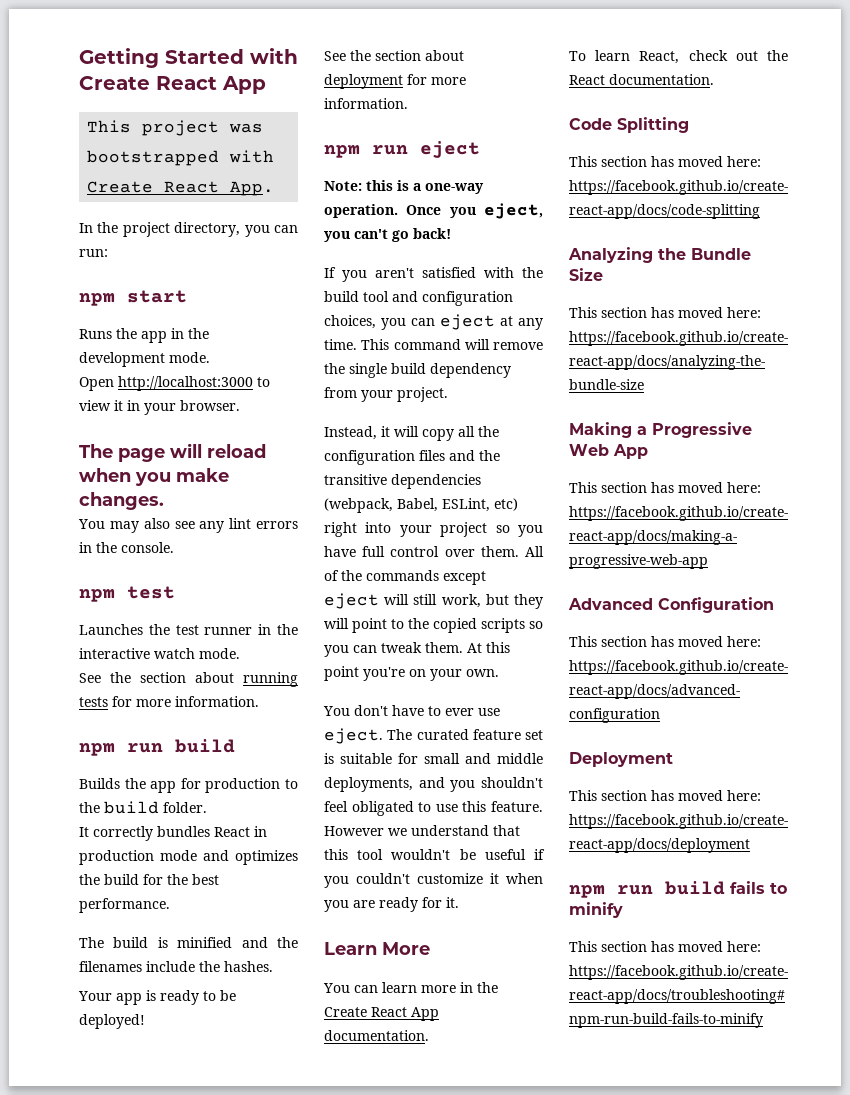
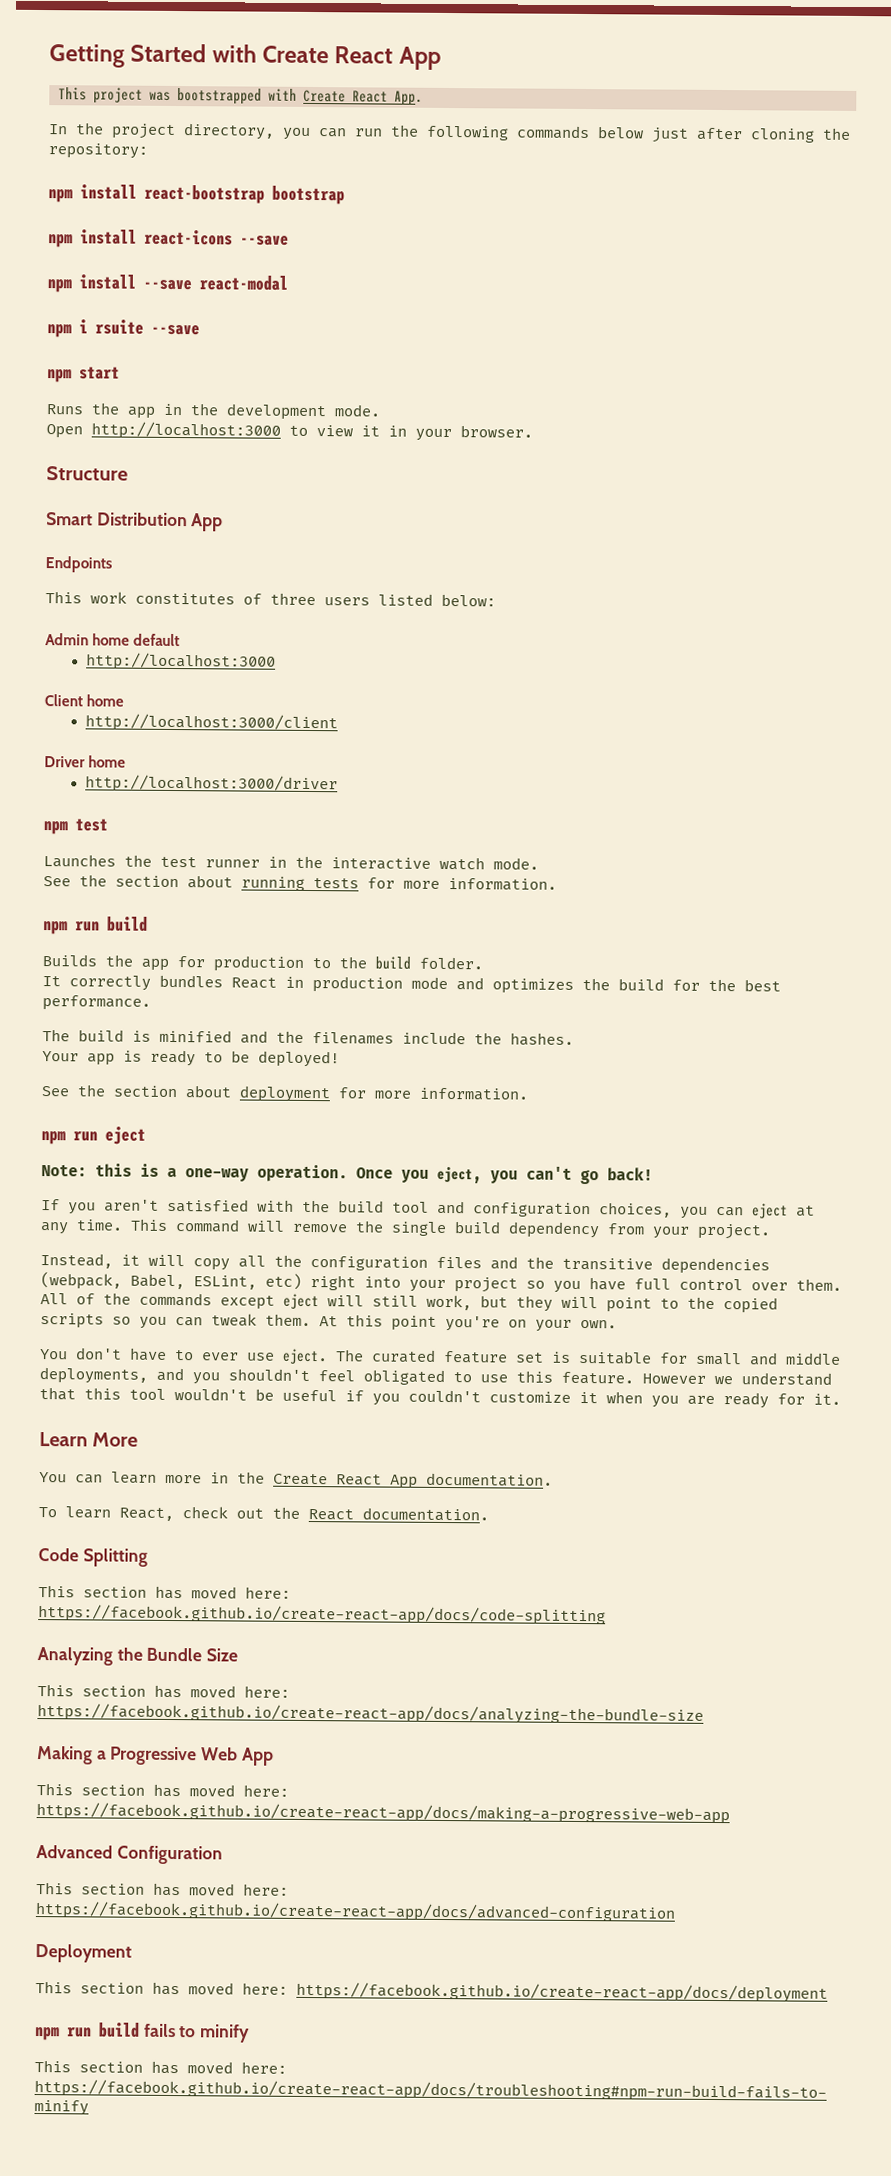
- In the project directory, you can run:
+ In the project directory, you can run the following commands below just after cloning the repository:
+ npm install react-bootstrap bootstrap
+ npm install react-icons --save
+ npm install --save react-modal
+ npm i rsuite --save
- The page will reload when you make changes.
- You may also see any lint errors in the console.
+ Structure
+ Smart Distribution App
+ Endpoints
+ This work constitutes of three users listed below:
+ Admin home default
+ http://localhost:3000
+ Client home
+ http://localhost:3000/client
+ Driver home
+ http://localhost:3000/driver

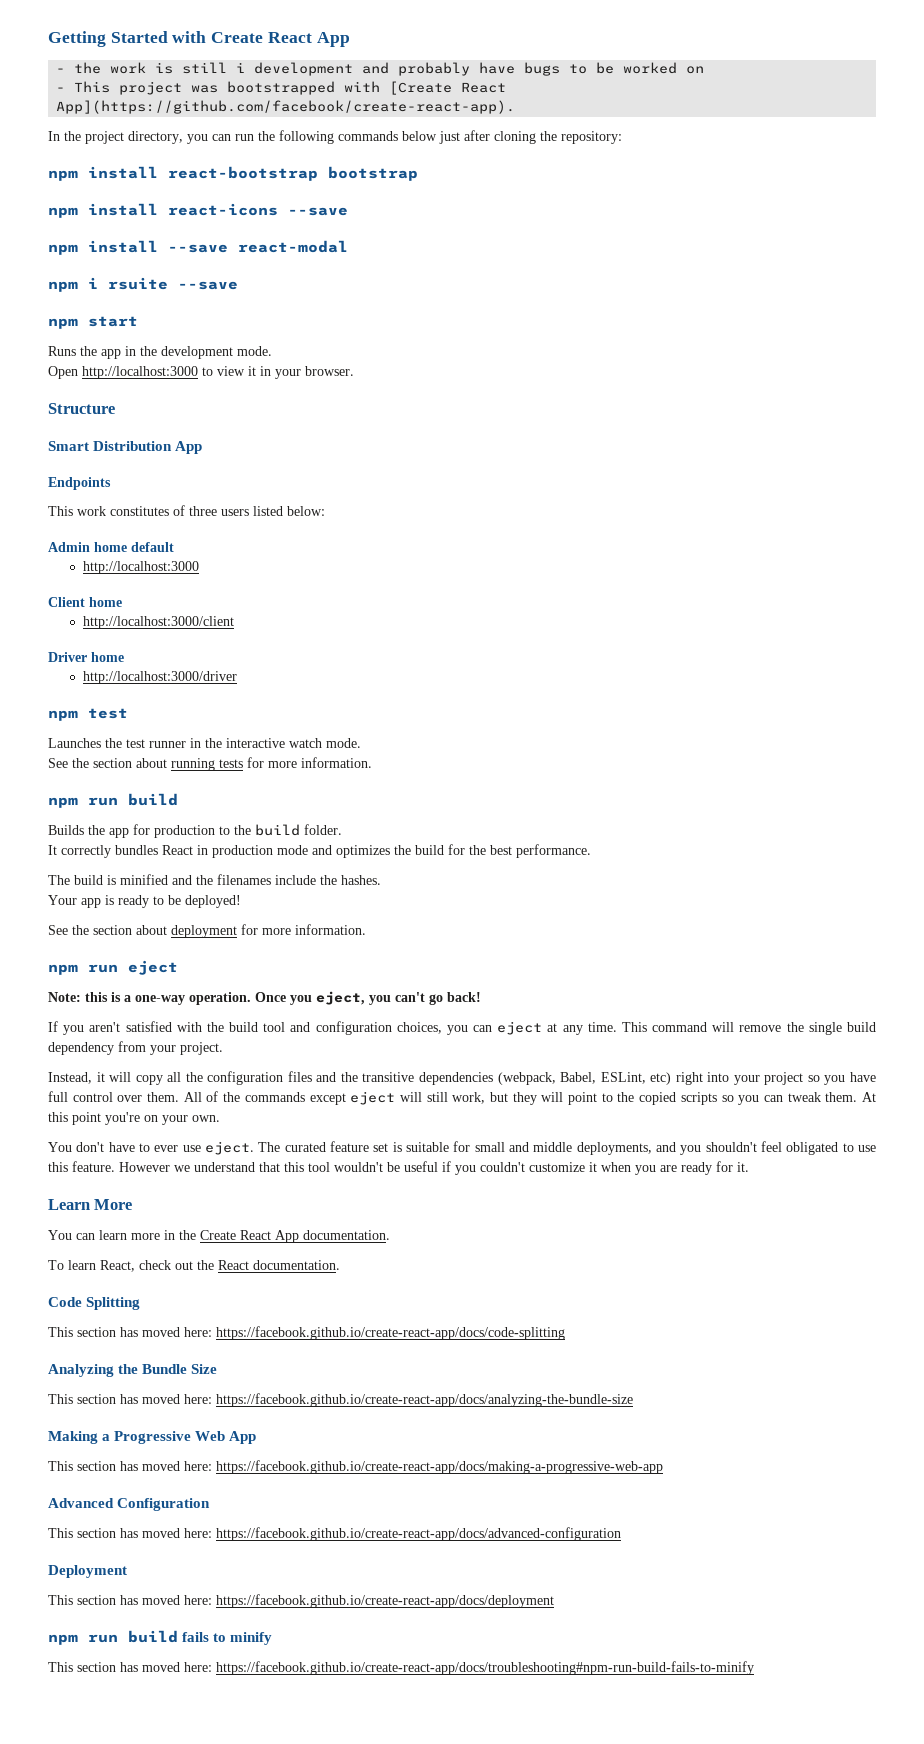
- This project was bootstrapped with Create React App.
+ - the work is still i development and probably have bugs to be worked on
+ - This project was bootstrapped with [Create React App](https://github.com/facebook/create-react-app).

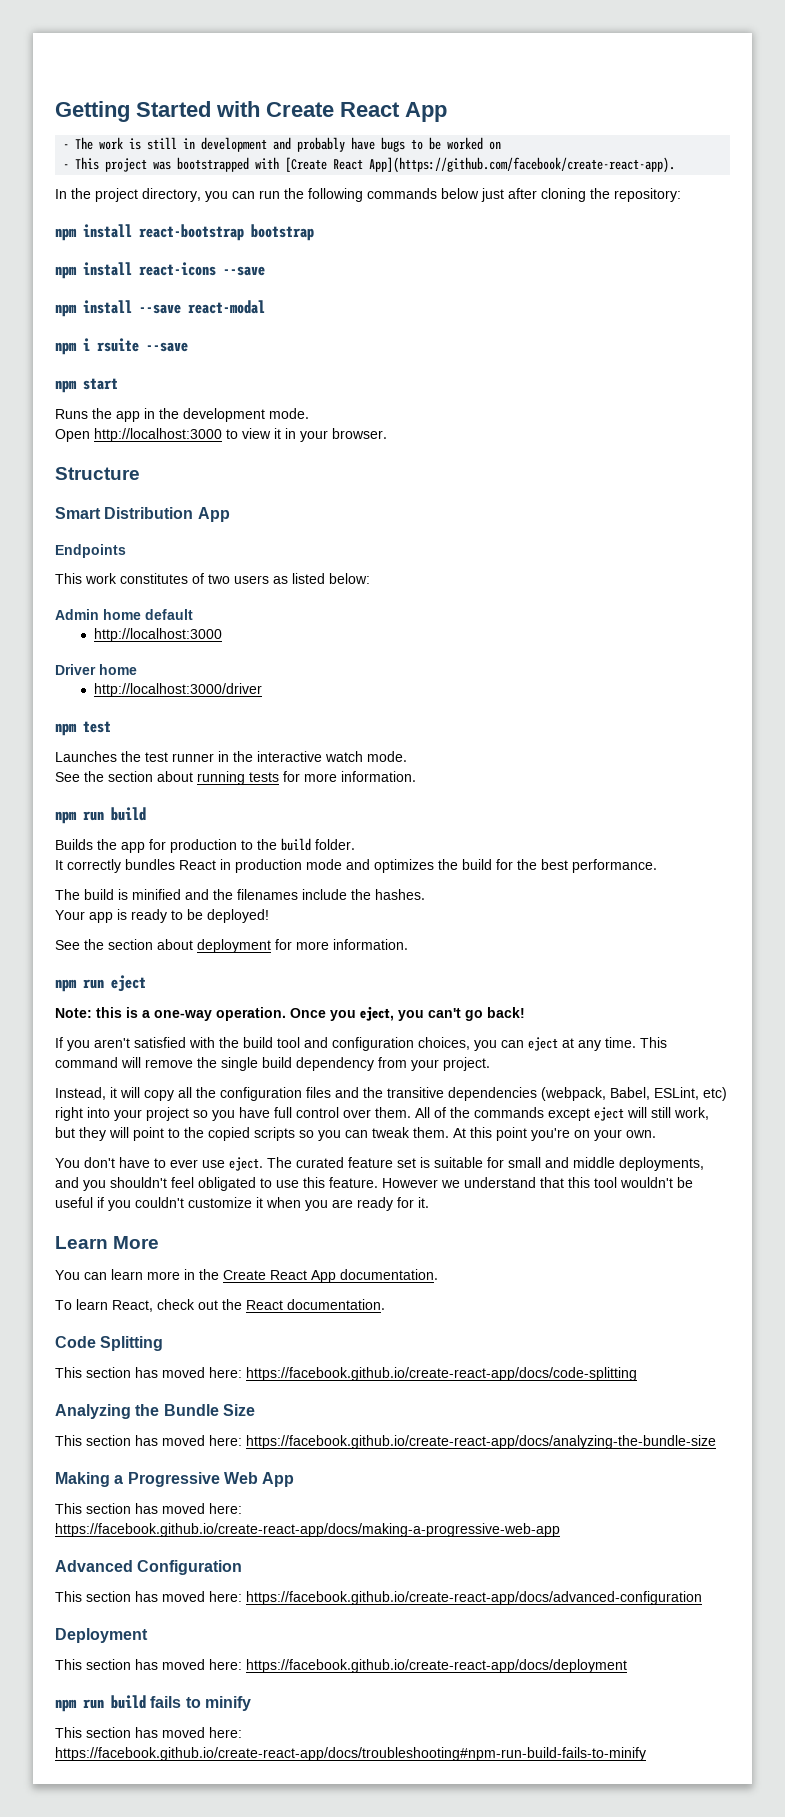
- - the work is still i development and probably have bugs to be worked on
+ - The work is still in development and probably have bugs to be worked on
- This work constitutes of three users listed below:
+ This work constitutes of two users as listed below:
- Client home
- http://localhost:3000/client

